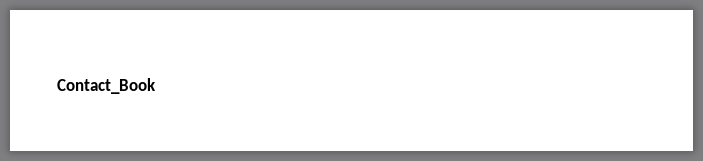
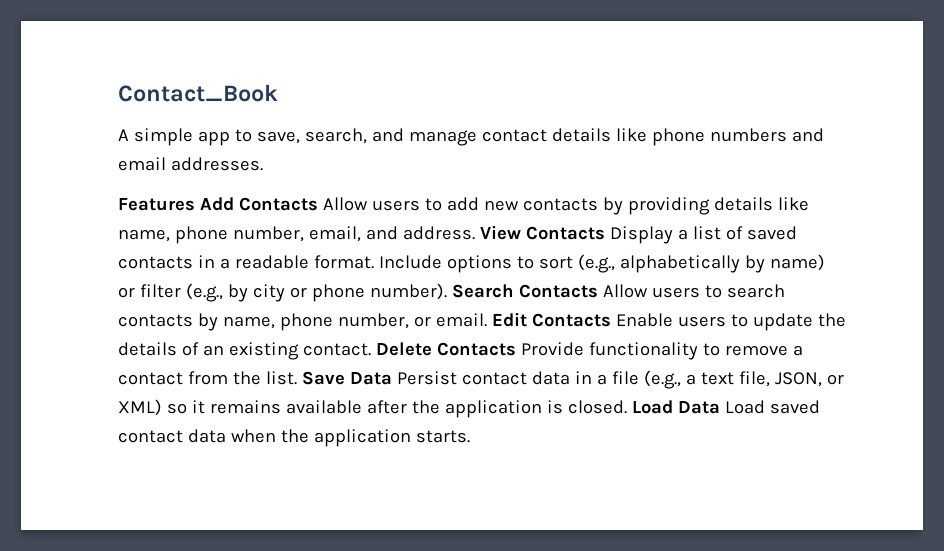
+ A simple app to save, search, and manage contact details like phone numbers and email addresses.
+ Features Add Contacts Allow users to add new contacts by providing details like name, phone number, email, and address. View Contacts Display a list of saved contacts in a readable format. Include options to sort (e.g., alphabetically by name) or filter (e.g., by city or phone number). Search Contacts Allow users to search contacts by name, phone number, or email. Edit Contacts Enable users to update the details of an existing contact. Delete Contacts Provide functionality to remove a contact from the list. Save Data Persist contact data in a file (e.g., a text file, JSON, or XML) so it remains available after the application is closed. Load Data Load saved contact data when the application starts.

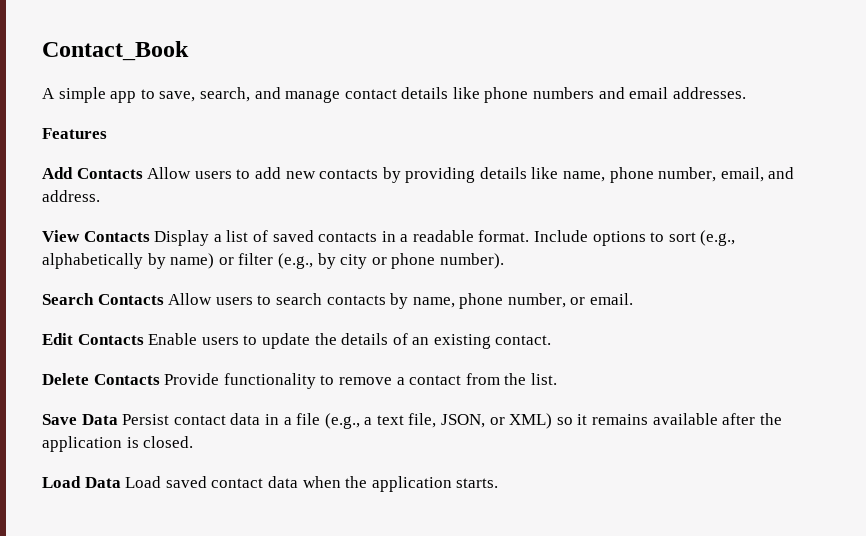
- Features Add Contacts Allow users to add new contacts by providing details like name, phone number, email, and address. View Contacts Display a list of saved contacts in a readable format.
+ Features
+ Add Contacts Allow users to add new contacts by providing details like name, phone number, email, and address.
+ View Contacts Display a list of saved contacts in a readable format.
- Include options to sort (e.g., alphabetically by name) or filter (e.g., by city or phone number). Search Contacts Allow users to search contacts by name, phone number, or email. Edit Contacts Enable users to update the details of an existing contact. Delete Contacts Provide functionality to remove a contact from the list. Save Data Persist contact data in a file (e.g., a text file, JSON, or XML) so it remains available after the application is closed. Load Data Load saved contact data when the application starts.
+ Include options to sort (e.g., alphabetically by name) or filter (e.g., by city or phone number).
+ Search Contacts Allow users to search contacts by name, phone number, or email.
+ Edit Contacts Enable users to update the details of an existing contact.
+ Delete Contacts Provide functionality to remove a contact from the list.
+ Save Data Persist contact data in a file (e.g., a text file, JSON, or XML) so it remains available after the application is closed.
+ Load Data Load saved contact data when the application starts.

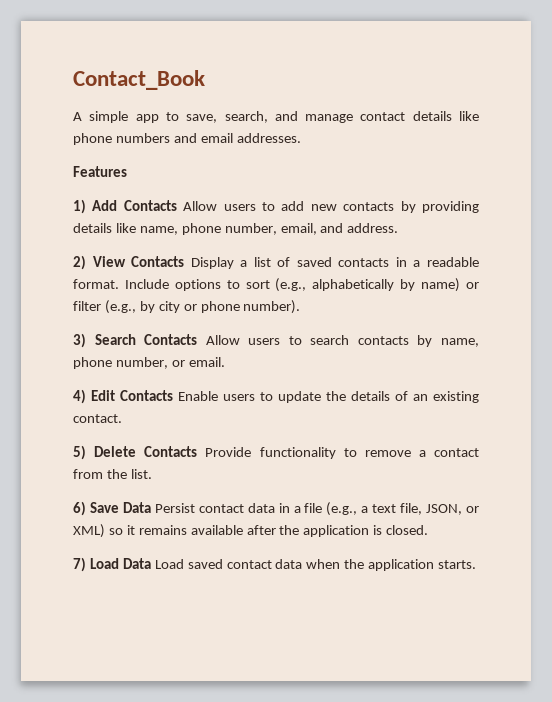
- Add Contacts Allow users to add new contacts by providing details like name, phone number, email, and address.
+ 1) Add Contacts Allow users to add new contacts by providing details like name, phone number, email, and address.
- View Contacts Display a list of saved contacts in a readable format.
+ 2) View Contacts Display a list of saved contacts in a readable format.
- Search Contacts Allow users to search contacts by name, phone number, or email.
+ 3) Search Contacts Allow users to search contacts by name, phone number, or email.
- Edit Contacts Enable users to update the details of an existing contact.
+ 4) Edit Contacts Enable users to update the details of an existing contact.
- Delete Contacts Provide functionality to remove a contact from the list.
+ 5) Delete Contacts Provide functionality to remove a contact from the list.
- Save Data Persist contact data in a file (e.g., a text file, JSON, or XML) so it remains available after the application is closed.
+ 6) Save Data Persist contact data in a file (e.g., a text file, JSON, or XML) so it remains available after the application is closed.
- Load Data Load saved contact data when the application starts.
+ 7) Load Data Load saved contact data when the application starts.

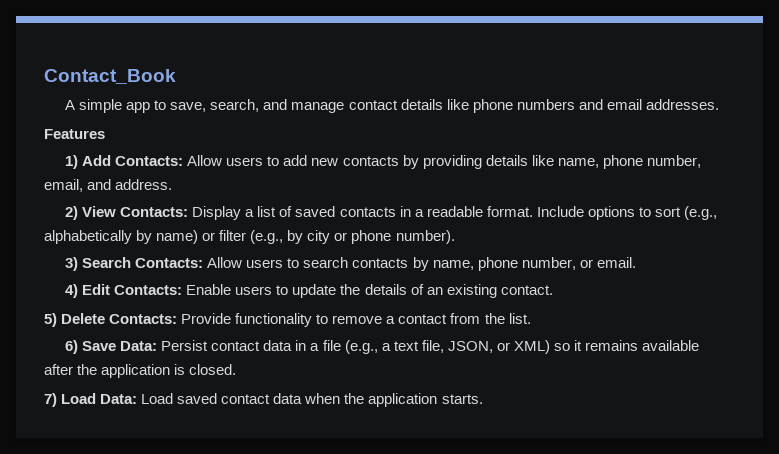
- 1) Add Contacts Allow users to add new contacts by providing details like name, phone number, email, and address.
+ 1) Add Contacts: Allow users to add new contacts by providing details like name, phone number, email, and address.
- 2) View Contacts Display a list of saved contacts in a readable format.
+ 2) View Contacts: Display a list of saved contacts in a readable format.
- 3) Search Contacts Allow users to search contacts by name, phone number, or email.
+ 3) Search Contacts: Allow users to search contacts by name, phone number, or email.
- 4) Edit Contacts Enable users to update the details of an existing contact.
+ 4) Edit Contacts: Enable users to update the details of an existing contact.
- 5) Delete Contacts Provide functionality to remove a contact from the list.
+ 5) Delete Contacts: Provide functionality to remove a contact from the list.
- 6) Save Data Persist contact data in a file (e.g., a text file, JSON, or XML) so it remains available after the application is closed.
+ 6) Save Data: Persist contact data in a file (e.g., a text file, JSON, or XML) so it remains available after the application is closed.
- 7) Load Data Load saved contact data when the application starts.
+ 7) Load Data: Load saved contact data when the application starts.

